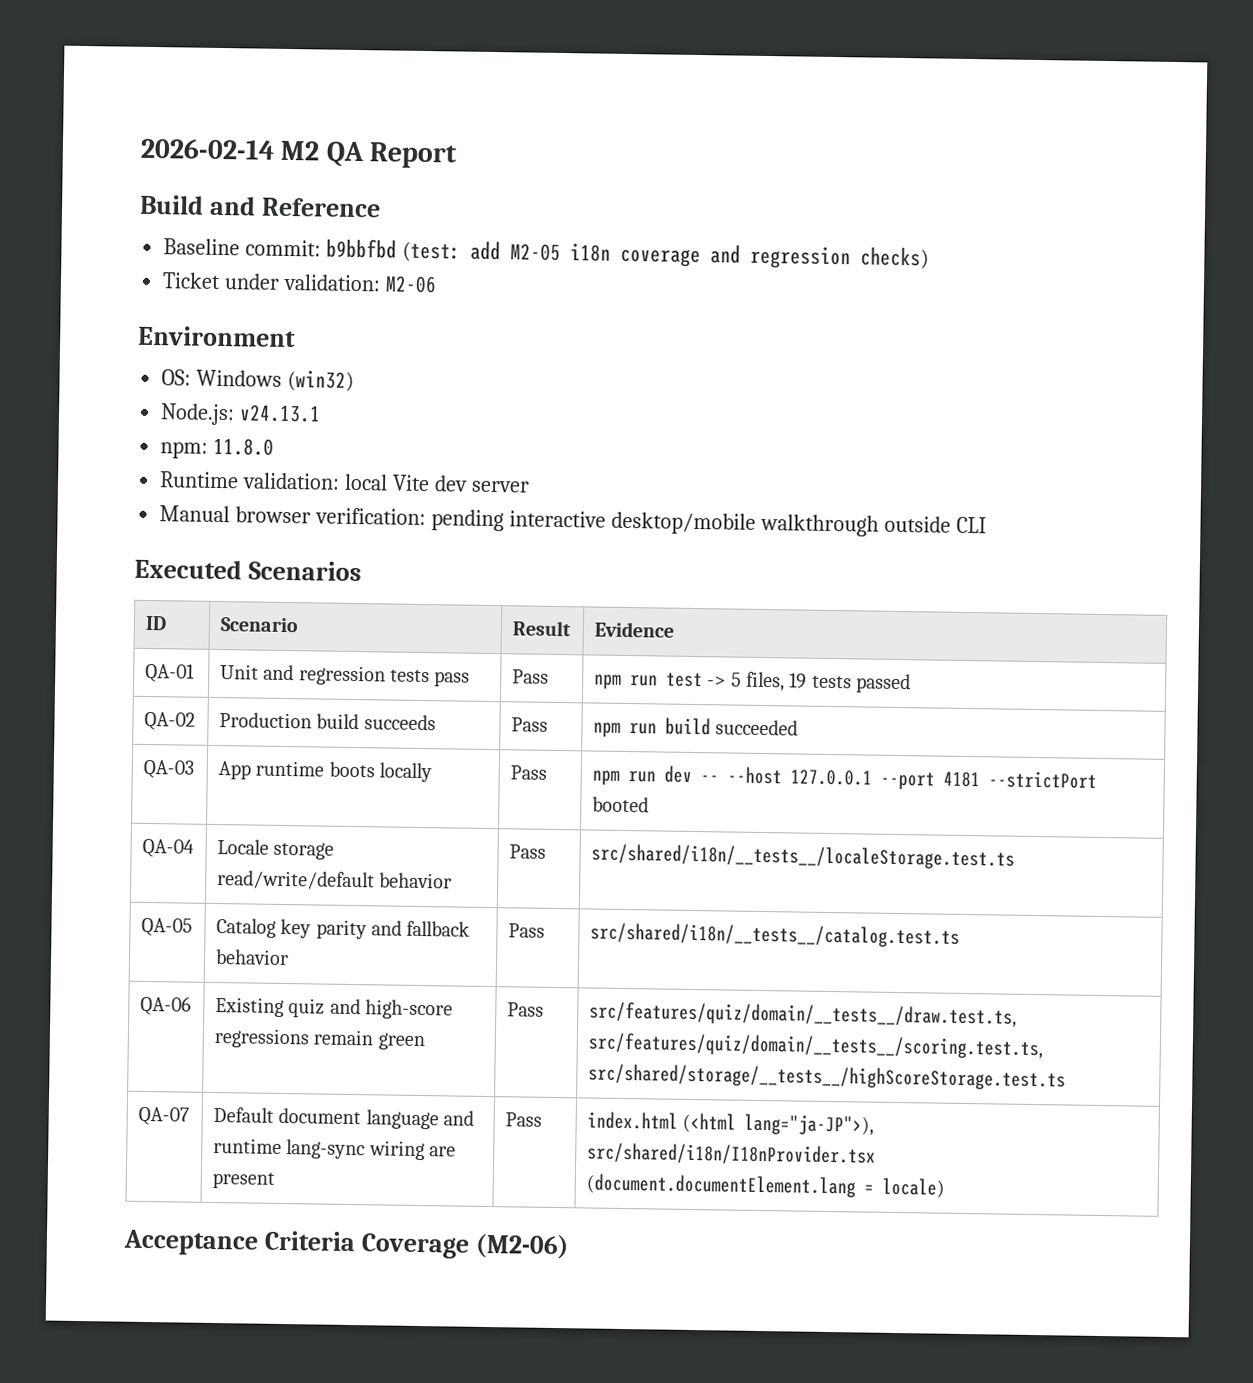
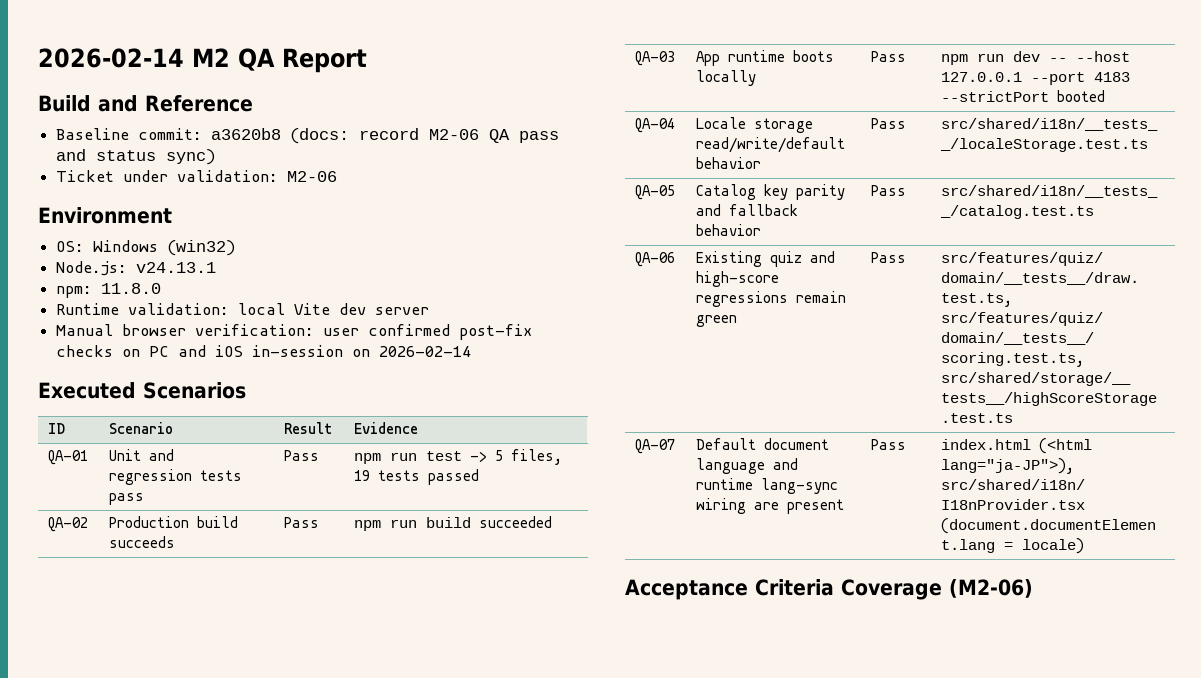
- Baseline commit: b9bbfbd (test: add M2-05 i18n coverage and regression checks)
+ Baseline commit: a3620b8 (docs: record M2-06 QA pass and status sync)
- Manual browser verification: pending interactive desktop/mobile walkthrough outside CLI
+ Manual browser verification: user confirmed post-fix checks on PC and iOS in-session on 2026-02-14
- QA-03 | App runtime boots locally | Pass | npm run dev -- --host 127.0.0.1 --port 4181 --strictPort booted
+ QA-03 | App runtime boots locally | Pass | npm run dev -- --host 127.0.0.1 --port 4183 --strictPort booted

